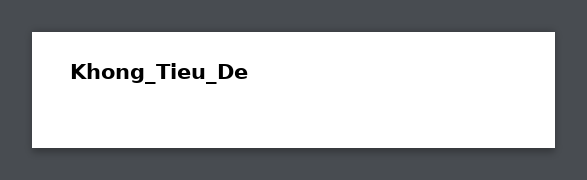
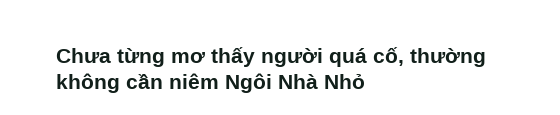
- Khong_Tieu_De
+ Chưa từng mơ thấy người quá cố, thường không cần niêm Ngôi Nhà Nhỏ

